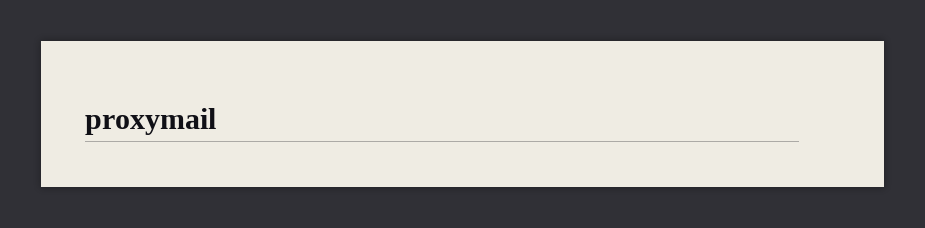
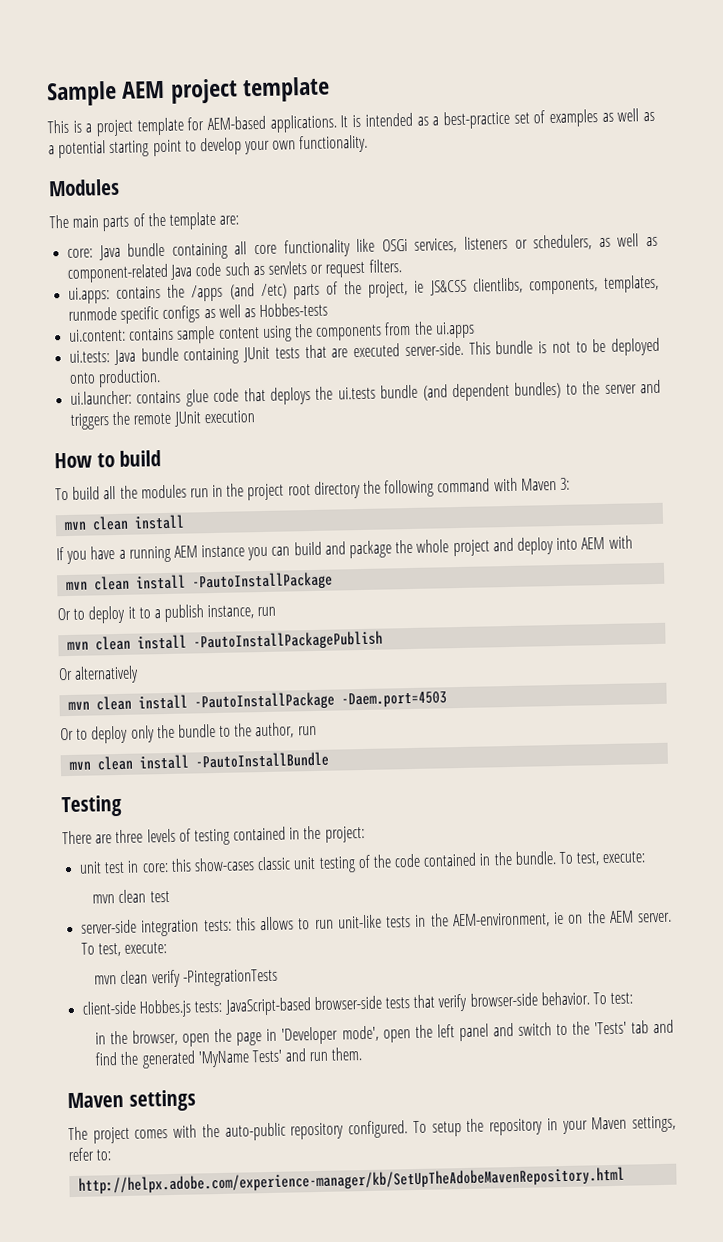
- proxymail
+ Sample AEM project template
+ This is a project template for AEM-based applications. It is intended as a best-practice set of examples as well as a potential starting point to develop your own functionality.
+ Modules
+ The main parts of the template are:
+ core: Java bundle containing all core functionality like OSGi services, listeners or schedulers, as well as component-related Java code such as servlets or request filters.
+ ui.apps: contains the /apps (and /etc) parts of the project, ie JS&CSS clientlibs, components, templates, runmode specific configs as well as Hobbes-tests
+ ui.content: contains sample content using the components from the ui.apps
+ ui.tests: Java bundle containing JUnit tests that are executed server-side. This bundle is not to be deployed onto production.
+ ui.launcher: contains glue code that deploys the ui.tests bundle (and dependent bundles) to the server and triggers the remote JUnit execution
+ How to build
+ To build all the modules run in the project root directory the following command with Maven 3:
+ mvn clean install
+ If you have a running AEM instance you can build and package the whole project and deploy into AEM with
+ mvn clean install -PautoInstallPackage
+ Or to deploy it to a publish instance, run
+ mvn clean install -PautoInstallPackagePublish
+ Or alternatively
+ mvn clean install -PautoInstallPackage -Daem.port=4503
+ Or to deploy only the bundle to the author, run
+ mvn clean install -PautoInstallBundle
+ Testing
+ There are three levels of testing contained in the project:
+ unit test in core: this show-cases classic unit testing of the code contained in the bundle. To test, execute:
+ mvn clean test
+ server-side integration tests: this allows to run unit-like tests in the AEM-environment, ie on the AEM server. To test, execute:
+ mvn clean verify -PintegrationTests
+ client-side Hobbes.js tests: JavaScript-based browser-side tests that verify browser-side behavior. To test:
+ in the browser, open the page in 'Developer mode', open the left panel and switch to the 'Tests' tab and find the generated 'MyName Tests' and run them.
+ Maven settings
+ The project comes with the auto-public repository configured. To setup the repository in your Maven settings, refer to:
+ http://helpx.adobe.com/experience-manager/kb/SetUpTheAdobeMavenRepository.html

